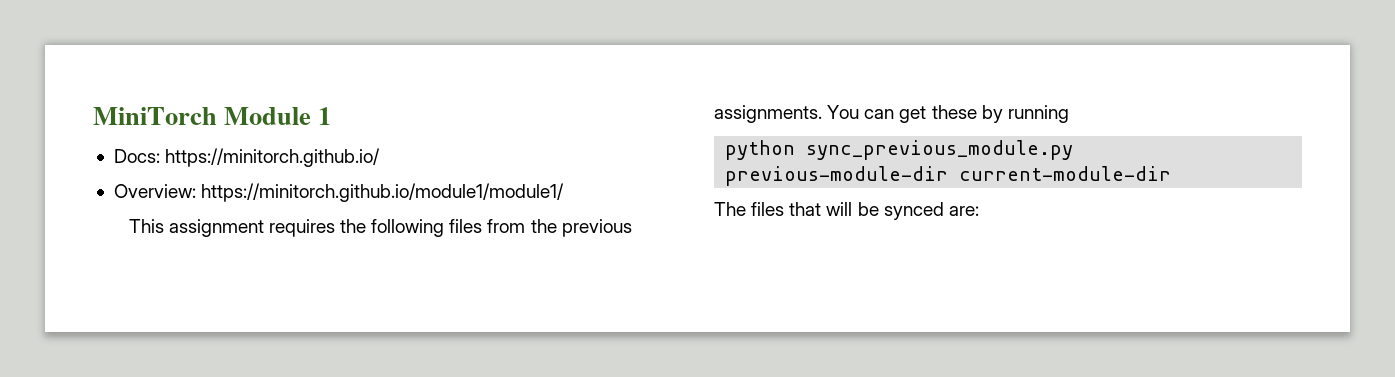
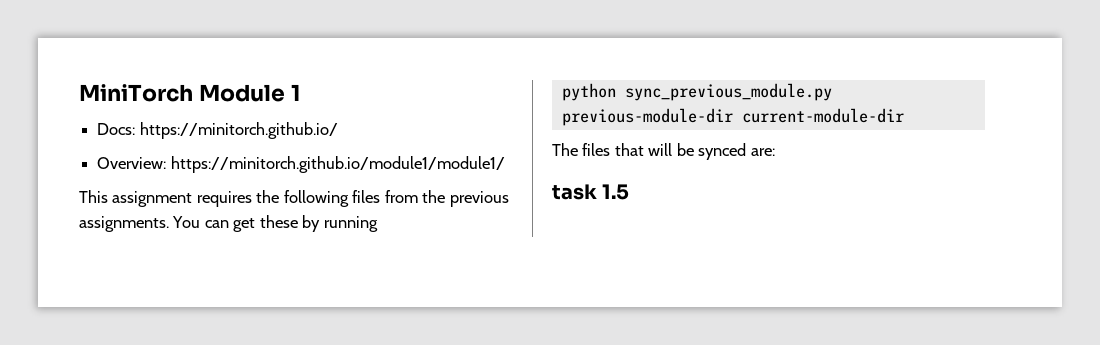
+ task 1.5

